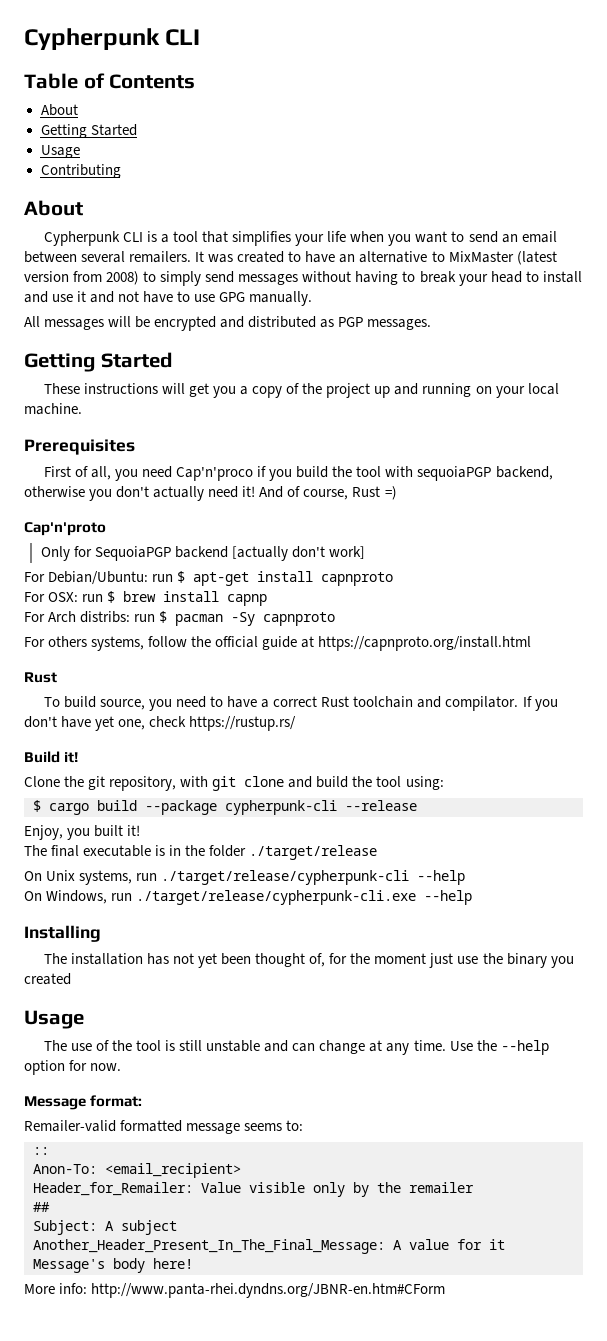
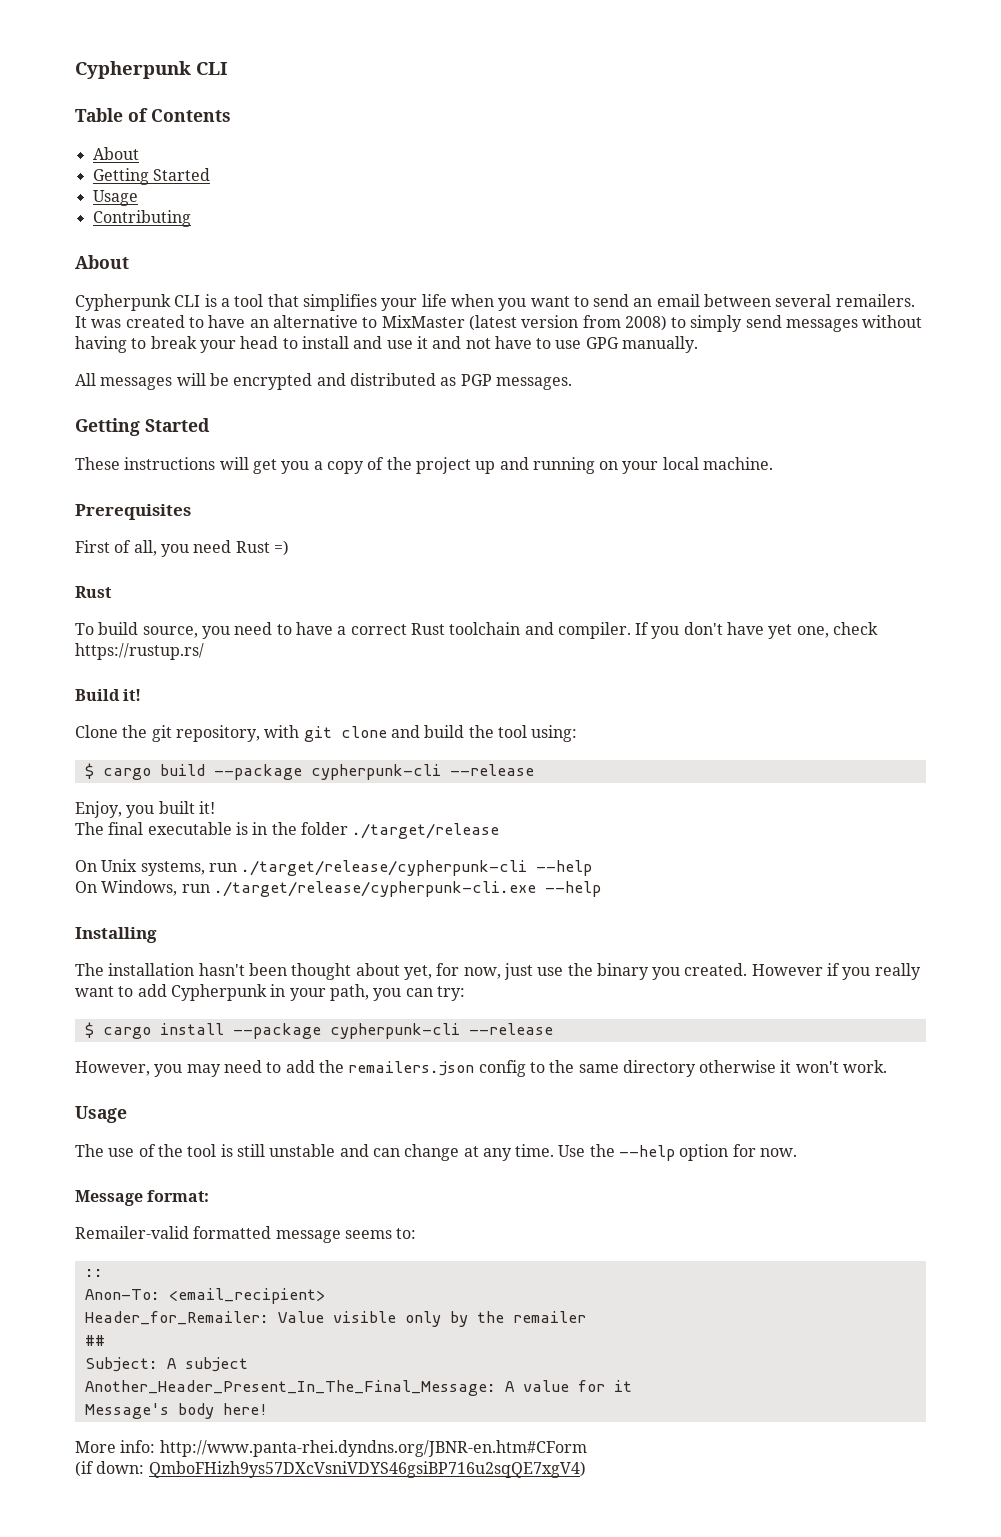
- First of all, you need Cap'n'proco if you build the tool with sequoiaPGP backend, otherwise you don't actually need it! And of course, Rust =)
- Cap'n'proto
- Only for SequoiaPGP backend [actually don't work]
- For Debian/Ubuntu: run $ apt-get install capnproto
- For OSX: run $ brew install capnp
- For Arch distribs: run $ pacman -Sy capnproto
- For others systems, follow the official guide at https://capnproto.org/install.html
+ First of all, you need Rust =)
- To build source, you need to have a correct Rust toolchain and compilator.
+ To build source, you need to have a correct Rust toolchain and compiler.
- The installation has not yet been thought of, for the moment just use the binary you created
+ The installation hasn't been thought about yet, for now, just use the binary you created. However if you really want to add Cypherpunk in your path, you can try:
+ $ cargo install --package cypherpunk-cli --release
+ However, you may need to add the remailers.json config to the same directory otherwise it won't work.
+ (if down: QmboFHizh9ys57DXcVsniVDYS46gsiBP716u2sqQE7xgV4)

